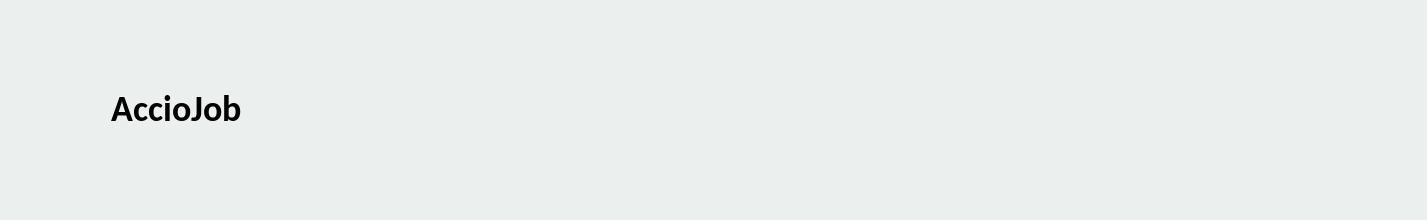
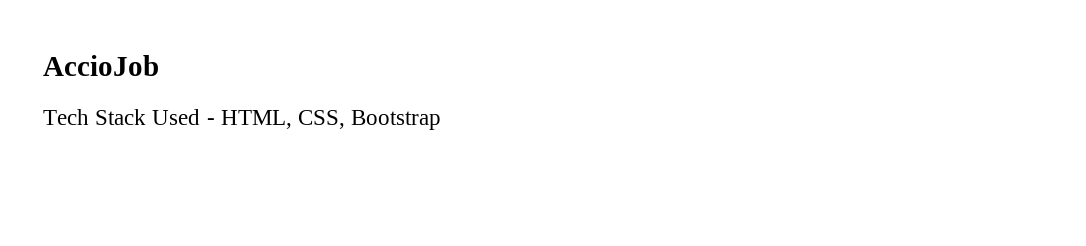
+ Tech Stack Used - HTML, CSS, Bootstrap

